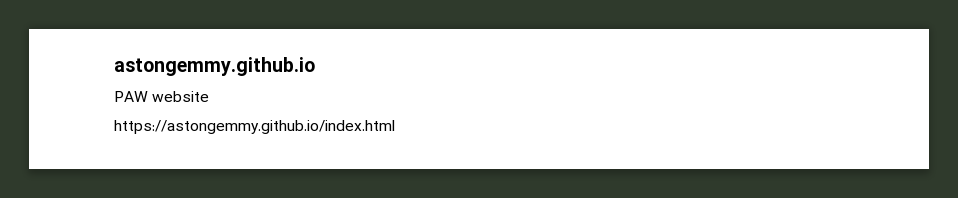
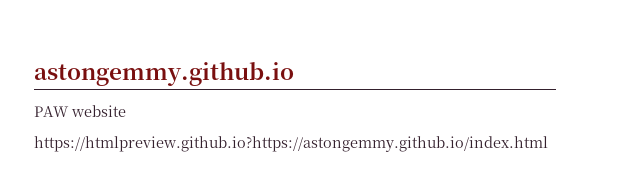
- https://astongemmy.github.io/index.html
+ https://htmlpreview.github.io?https://astongemmy.github.io/index.html

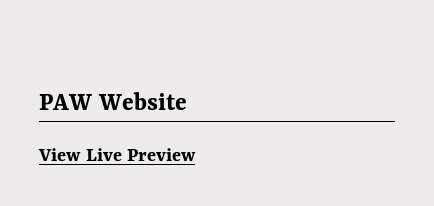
- astongemmy.github.io
- PAW website
- https://htmlpreview.github.io?https://astongemmy.github.io/index.html
+ PAW Website
+ View Live Preview

